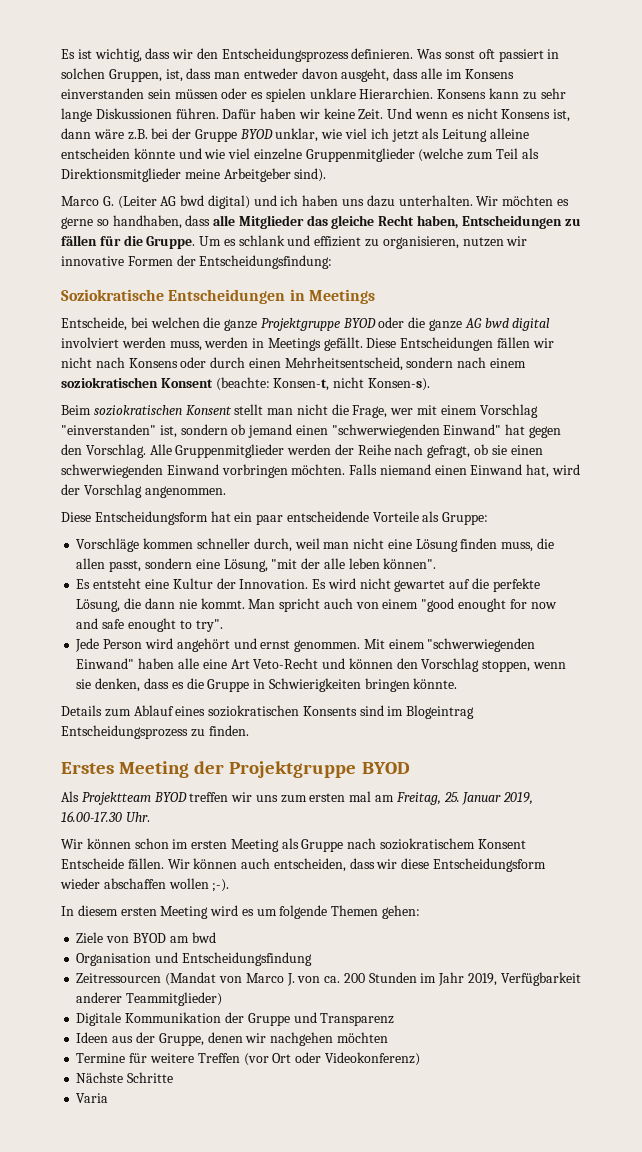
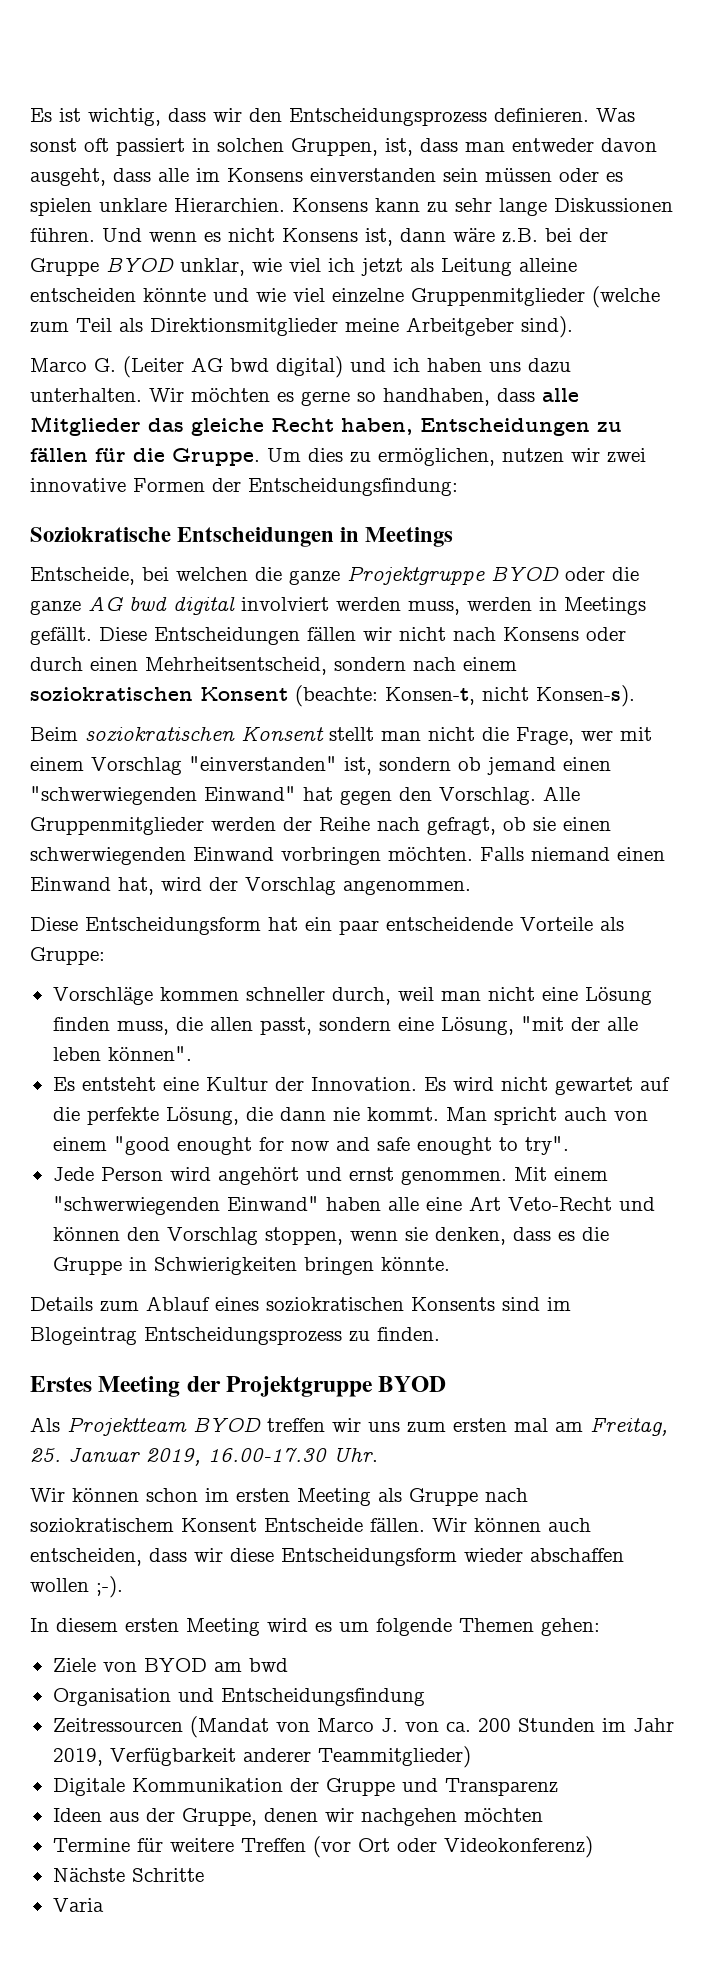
- Dafür haben wir keine Zeit.
- Um es schlank und effizient zu organisieren, nutzen wir innovative Formen der Entscheidungsfindung:
+ Um dies zu ermöglichen, nutzen wir zwei innovative Formen der Entscheidungsfindung:

